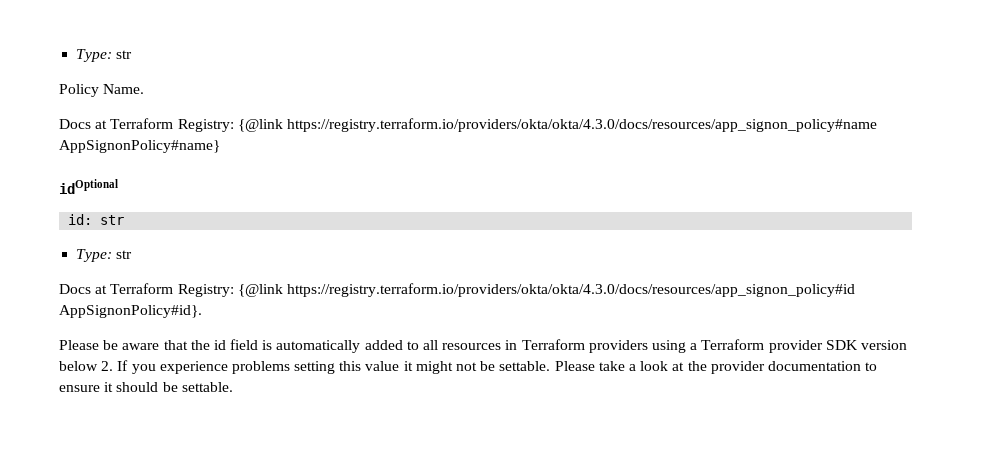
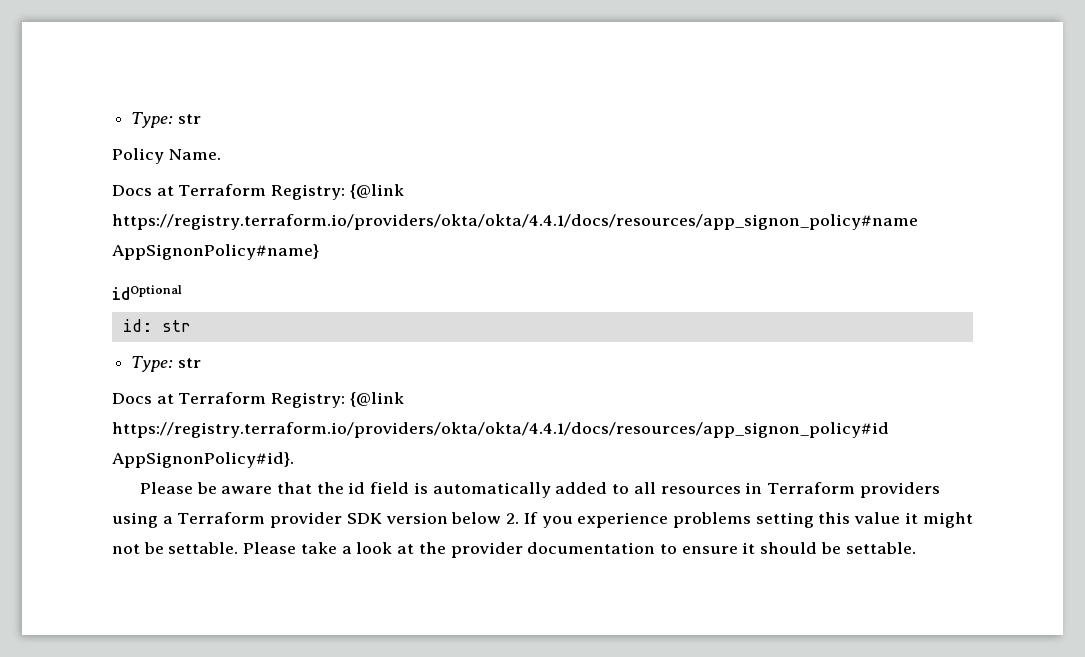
- Docs at Terraform Registry: {@link https://registry.terraform.io/providers/okta/okta/4.3.0/docs/resources/app_signon_policy#name AppSignonPolicy#name}
+ Docs at Terraform Registry: {@link https://registry.terraform.io/providers/okta/okta/4.4.1/docs/resources/app_signon_policy#name AppSignonPolicy#name}
- Docs at Terraform Registry: {@link https://registry.terraform.io/providers/okta/okta/4.3.0/docs/resources/app_signon_policy#id AppSignonPolicy#id}.
+ Docs at Terraform Registry: {@link https://registry.terraform.io/providers/okta/okta/4.4.1/docs/resources/app_signon_policy#id AppSignonPolicy#id}.

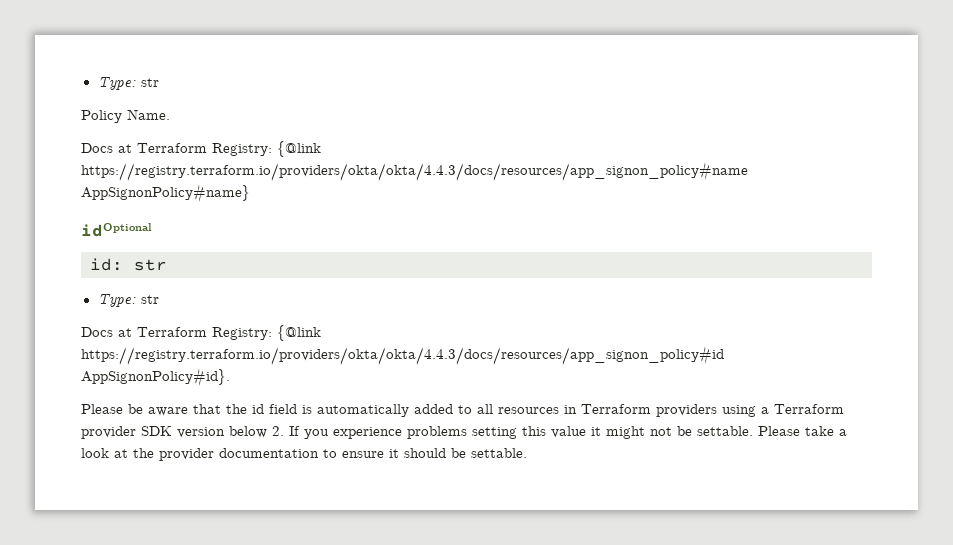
- Docs at Terraform Registry: {@link https://registry.terraform.io/providers/okta/okta/4.4.1/docs/resources/app_signon_policy#name AppSignonPolicy#name}
+ Docs at Terraform Registry: {@link https://registry.terraform.io/providers/okta/okta/4.4.3/docs/resources/app_signon_policy#name AppSignonPolicy#name}
- Docs at Terraform Registry: {@link https://registry.terraform.io/providers/okta/okta/4.4.1/docs/resources/app_signon_policy#id AppSignonPolicy#id}.
+ Docs at Terraform Registry: {@link https://registry.terraform.io/providers/okta/okta/4.4.3/docs/resources/app_signon_policy#id AppSignonPolicy#id}.

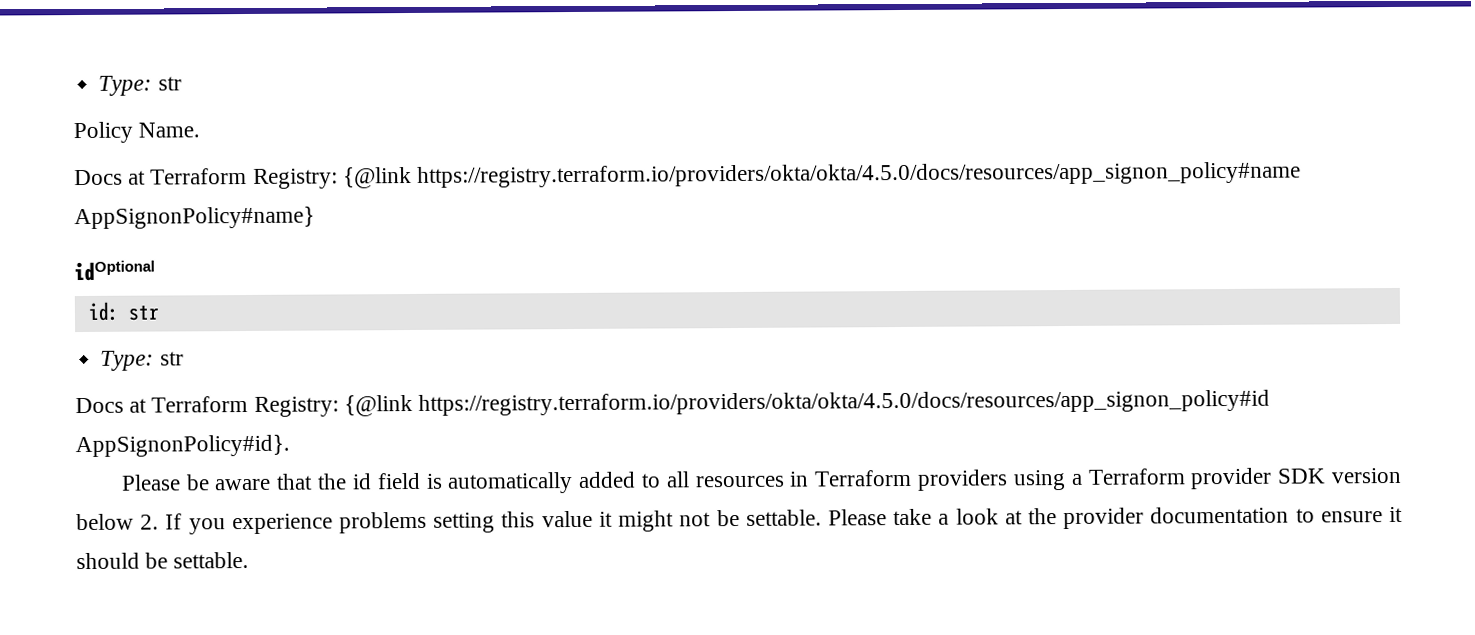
- Docs at Terraform Registry: {@link https://registry.terraform.io/providers/okta/okta/4.4.3/docs/resources/app_signon_policy#name AppSignonPolicy#name}
+ Docs at Terraform Registry: {@link https://registry.terraform.io/providers/okta/okta/4.5.0/docs/resources/app_signon_policy#name AppSignonPolicy#name}
- Docs at Terraform Registry: {@link https://registry.terraform.io/providers/okta/okta/4.4.3/docs/resources/app_signon_policy#id AppSignonPolicy#id}.
+ Docs at Terraform Registry: {@link https://registry.terraform.io/providers/okta/okta/4.5.0/docs/resources/app_signon_policy#id AppSignonPolicy#id}.

